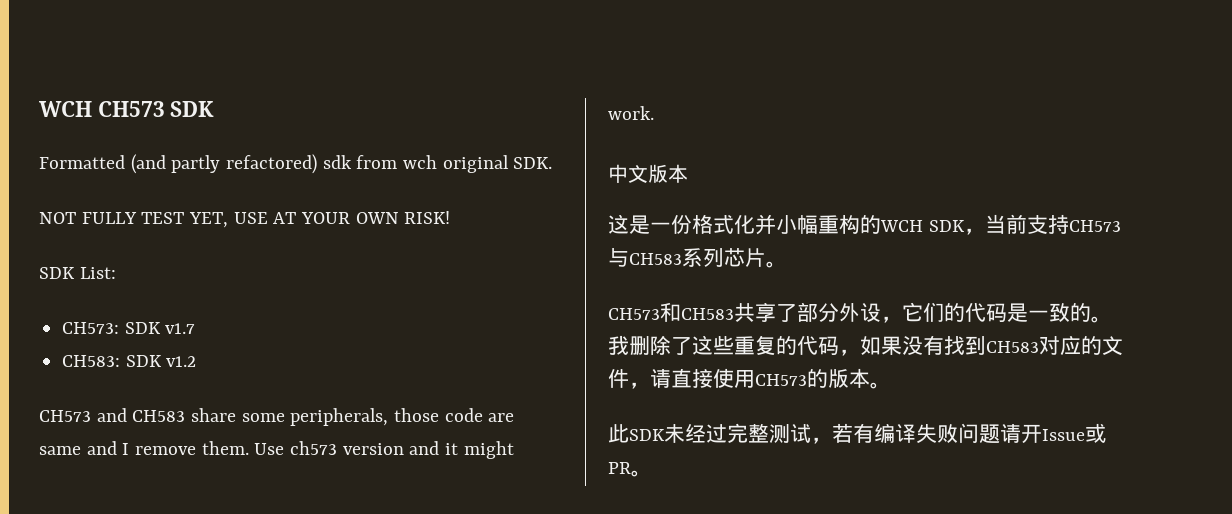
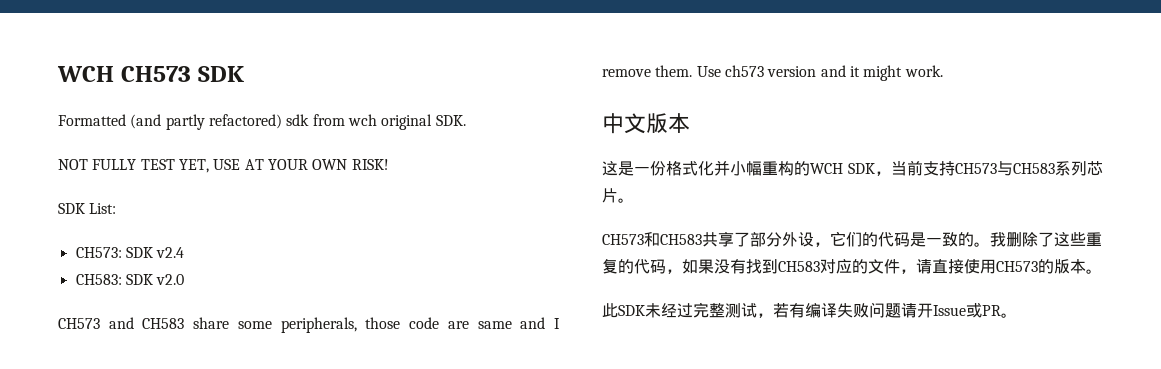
- CH573: SDK v1.7
+ CH573: SDK v2.4
- CH583: SDK v1.2
+ CH583: SDK v2.0

